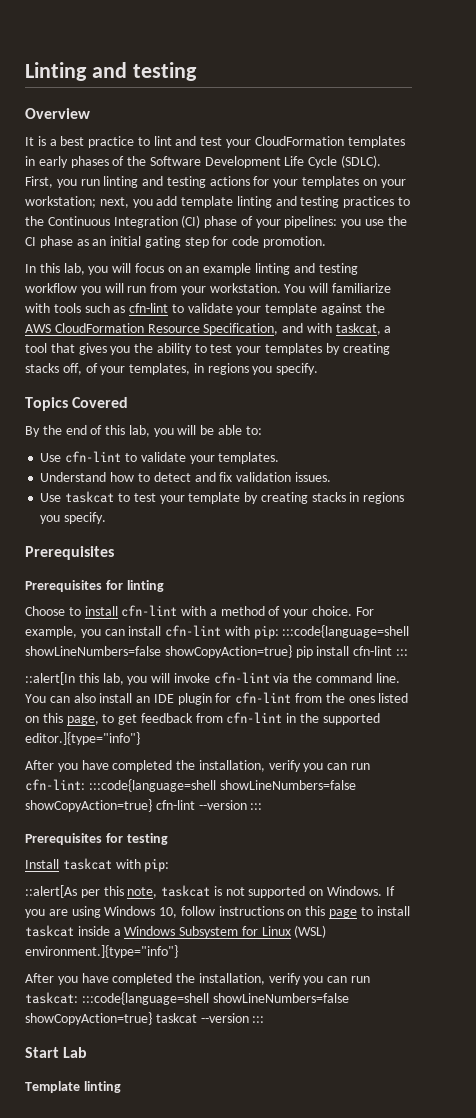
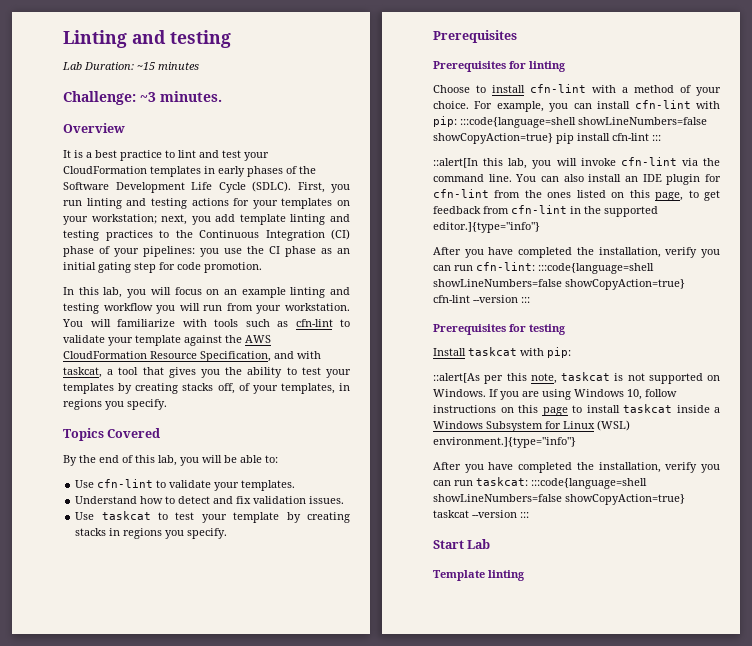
+ Lab Duration: ~15 minutes
+ Challenge: ~3 minutes.

